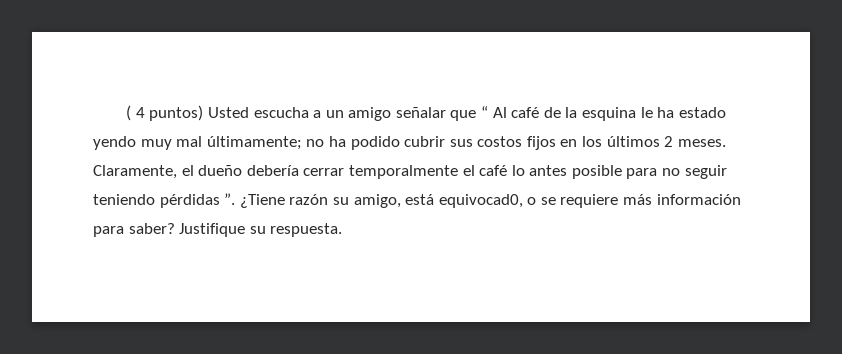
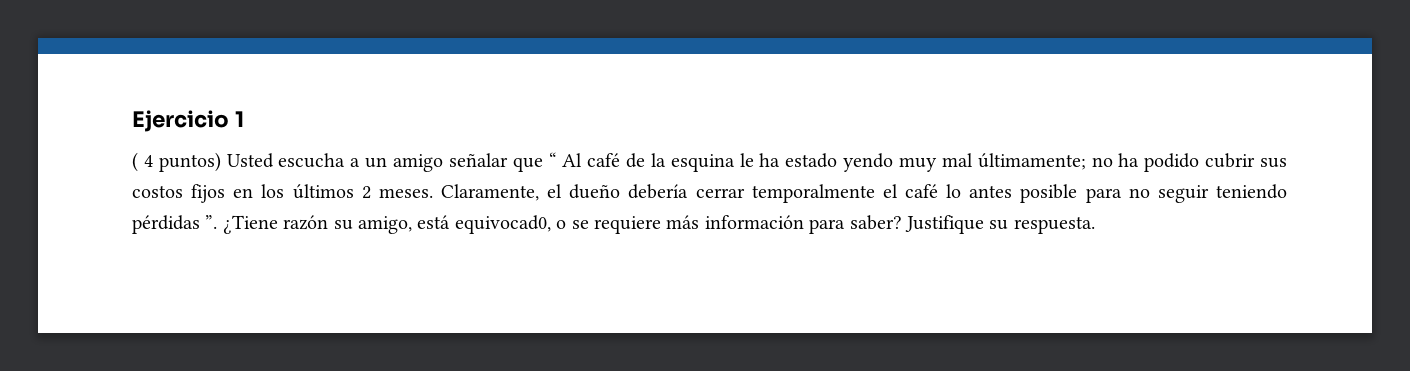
+ Ejercicio 1

